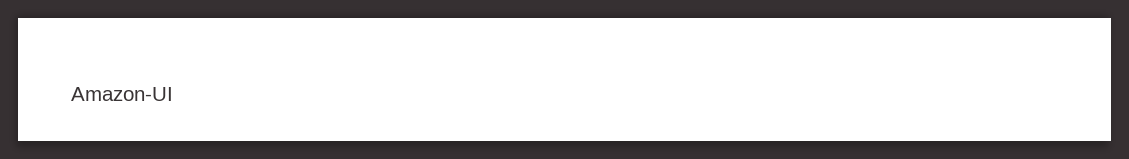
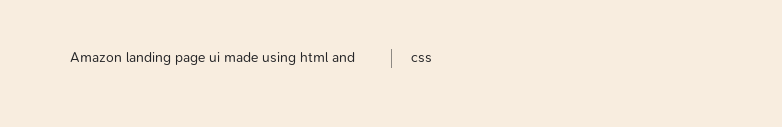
- Amazon-UI
+ Amazon landing page ui made using html and css

